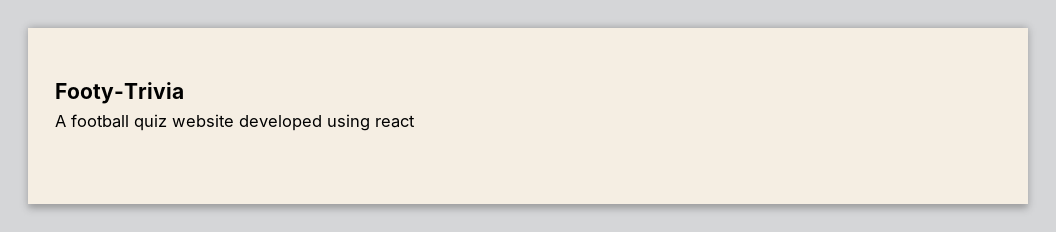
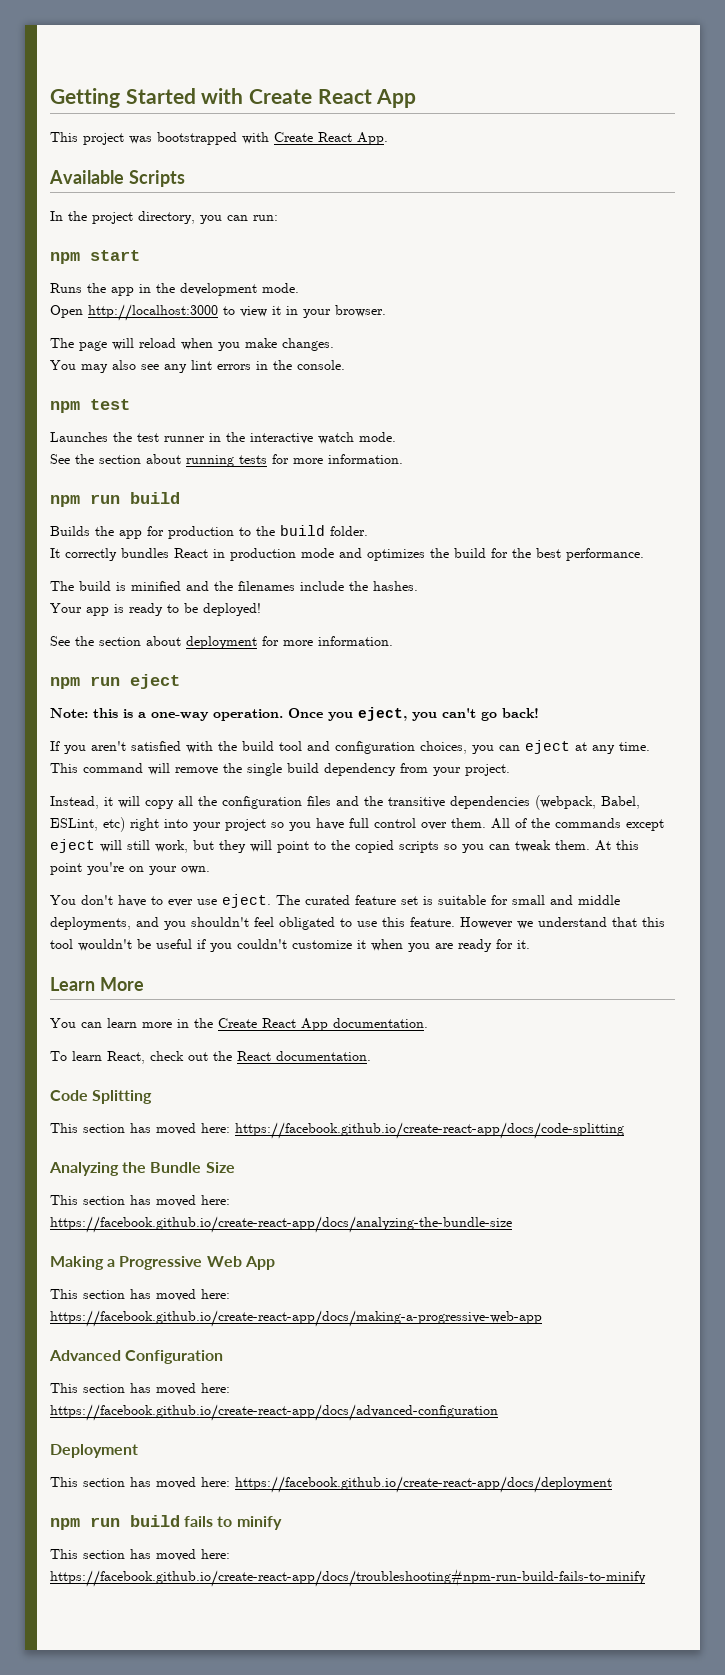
- Footy-Trivia
- A football quiz website developed using react
+ Getting Started with Create React App
+ This project was bootstrapped with Create React App.
+ Available Scripts
+ In the project directory, you can run:
+ npm start
+ Runs the app in the development mode.
+ Open http://localhost:3000 to view it in your browser.
+ The page will reload when you make changes.
+ You may also see any lint errors in the console.
+ npm test
+ Launches the test runner in the interactive watch mode.
+ See the section about running tests for more information.
+ npm run build
+ Builds the app for production to the build folder.
+ It correctly bundles React in production mode and optimizes the build for the best performance.
+ The build is minified and the filenames include the hashes.
+ Your app is ready to be deployed!
+ See the section about deployment for more information.
+ npm run eject
+ Note: this is a one-way operation. Once you eject, you can't go back!
+ If you aren't satisfied with the build tool and configuration choices, you can eject at any time. This command will remove the single build dependency from your project.
+ Instead, it will copy all the configuration files and the transitive dependencies (webpack, Babel, ESLint, etc) right into your project so you have full control over them. All of the commands except eject will still work, but they will point to the copied scripts so you can tweak them. At this point you're on your own.
+ You don't have to ever use eject. The curated feature set is suitable for small and middle deployments, and you shouldn't feel obligated to use this feature. However we understand that this tool wouldn't be useful if you couldn't customize it when you are ready for it.
+ Learn More
+ You can learn more in the Create React App documentation.
+ To learn React, check out the React documentation.
+ Code Splitting
+ This section has moved here: https://facebook.github.io/create-react-app/docs/code-splitting
+ Analyzing the Bundle Size
+ This section has moved here: https://facebook.github.io/create-react-app/docs/analyzing-the-bundle-size
+ Making a Progressive Web App
+ This section has moved here: https://facebook.github.io/create-react-app/docs/making-a-progressive-web-app
+ Advanced Configuration
+ This section has moved here: https://facebook.github.io/create-react-app/docs/advanced-configuration
+ Deployment
+ This section has moved here: https://facebook.github.io/create-react-app/docs/deployment
+ npm run build fails to minify
+ This section has moved here: https://facebook.github.io/create-react-app/docs/troubleshooting#npm-run-build-fails-to-minify

